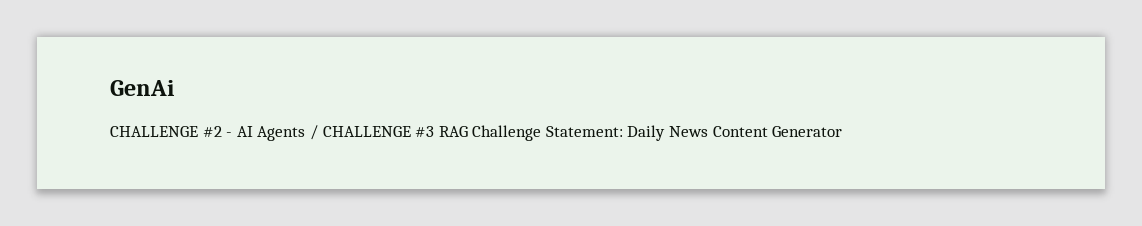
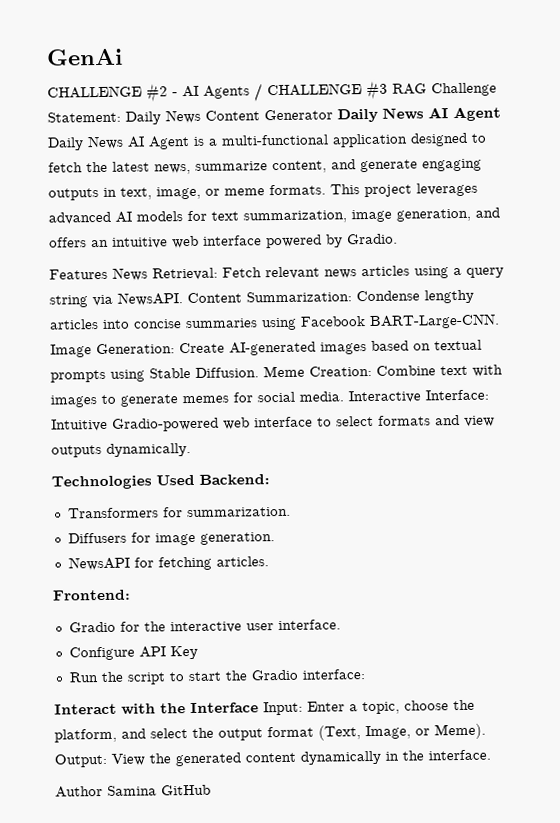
- CHALLENGE #2 - AI Agents / CHALLENGE #3 RAG Challenge Statement: Daily News Content Generator
+ CHALLENGE #2 - AI Agents / CHALLENGE #3 RAG Challenge Statement: Daily News Content Generator Daily News AI Agent Daily News AI Agent is a multi-functional application designed to fetch the latest news, summarize content, and generate engaging outputs in text, image, or meme formats. This project leverages advanced AI models for text summarization, image generation, and offers an intuitive web interface powered by Gradio.
+ Features News Retrieval: Fetch relevant news articles using a query string via NewsAPI. Content Summarization: Condense lengthy articles into concise summaries using Facebook BART-Large-CNN. Image Generation: Create AI-generated images based on textual prompts using Stable Diffusion. Meme Creation: Combine text with images to generate memes for social media. Interactive Interface: Intuitive Gradio-powered web interface to select formats and view outputs dynamically.
+ Technologies Used Backend:
+ Transformers for summarization.
+ Diffusers for image generation.
+ NewsAPI for fetching articles.
+ Frontend:
+ Gradio for the interactive user interface.
+ Configure API Key
+ Run the script to start the Gradio interface:
+ Interact with the Interface Input: Enter a topic, choose the platform, and select the output format (Text, Image, or Meme). Output: View the generated content dynamically in the interface.
+ Author Samina GitHub

